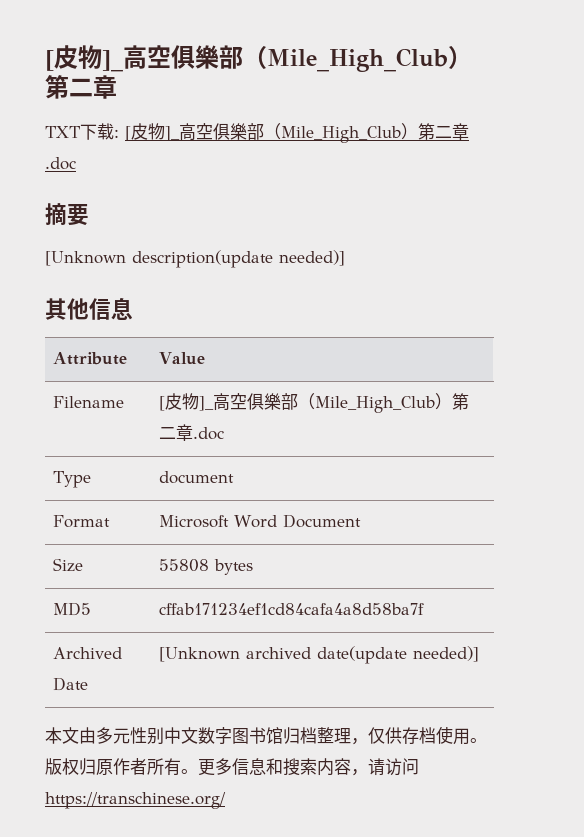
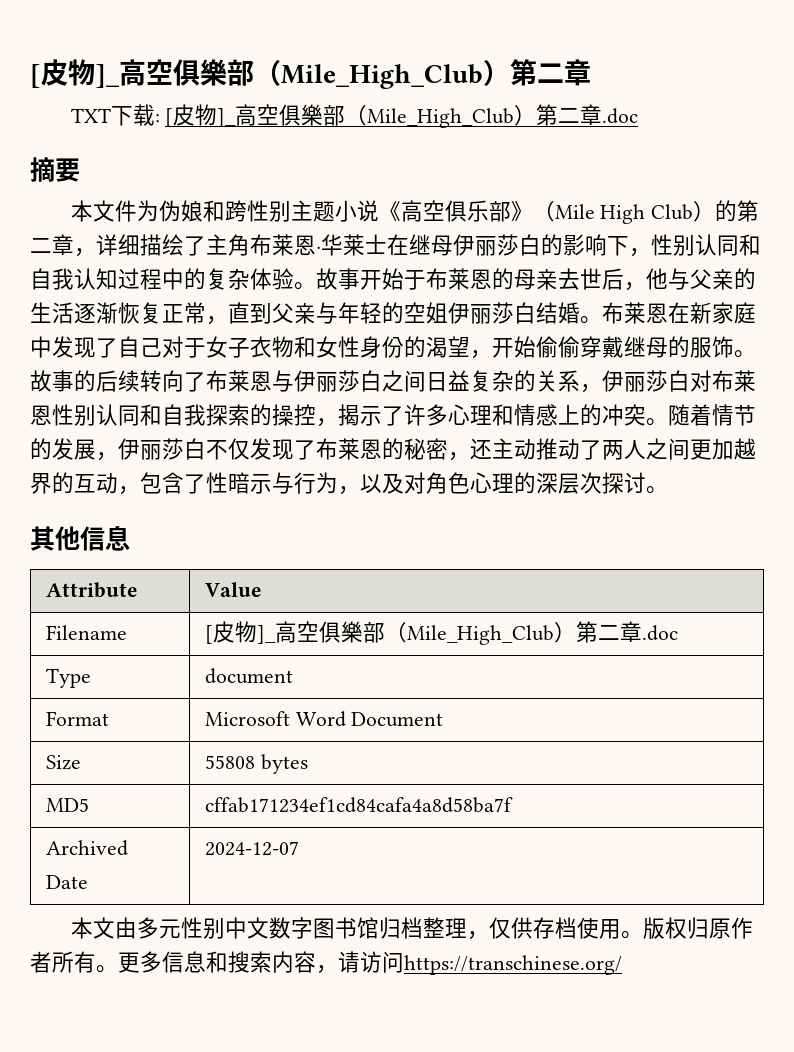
- [Unknown description(update needed)]
+ 本文件为伪娘和跨性别主题小说《高空俱乐部》（Mile High Club）的第二章，详细描绘了主角布莱恩·华莱士在继母伊丽莎白的影响下，性别认同和自我认知过程中的复杂体验。故事开始于布莱恩的母亲去世后，他与父亲的生活逐渐恢复正常，直到父亲与年轻的空姐伊丽莎白结婚。布莱恩在新家庭中发现了自己对于女子衣物和女性身份的渴望，开始偷偷穿戴继母的服饰。故事的后续转向了布莱恩与伊丽莎白之间日益复杂的关系，伊丽莎白对布莱恩性别认同和自我探索的操控，揭示了许多心理和情感上的冲突。随着情节的发展，伊丽莎白不仅发现了布莱恩的秘密，还主动推动了两人之间更加越界的互动，包含了性暗示与行为，以及对角色心理的深层次探讨。
- Archived Date | [Unknown archived date(update needed)]
+ Archived Date | 2024-12-07

